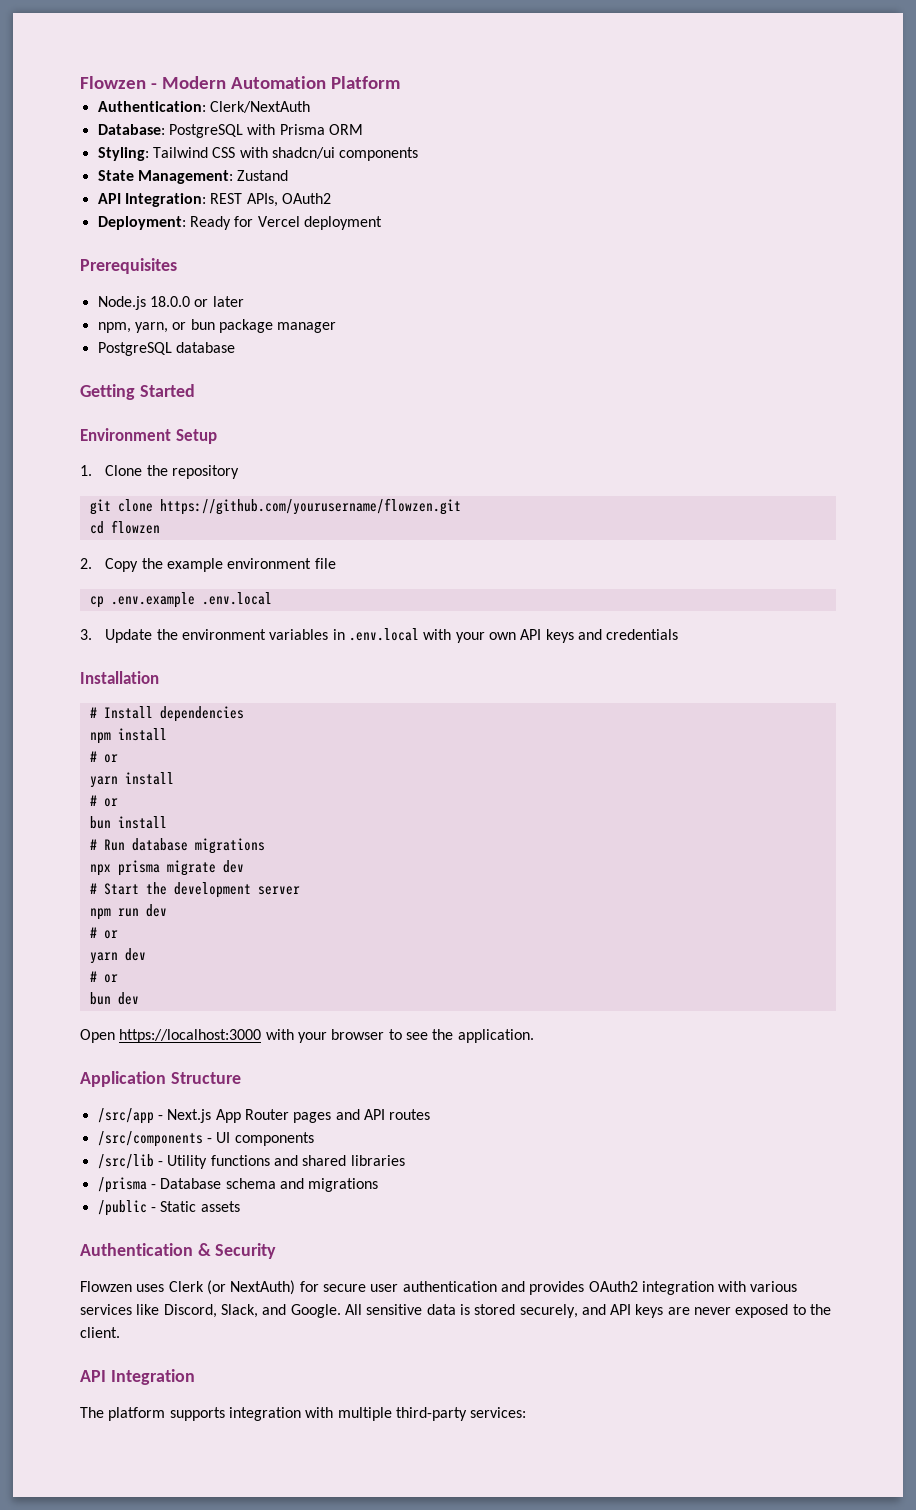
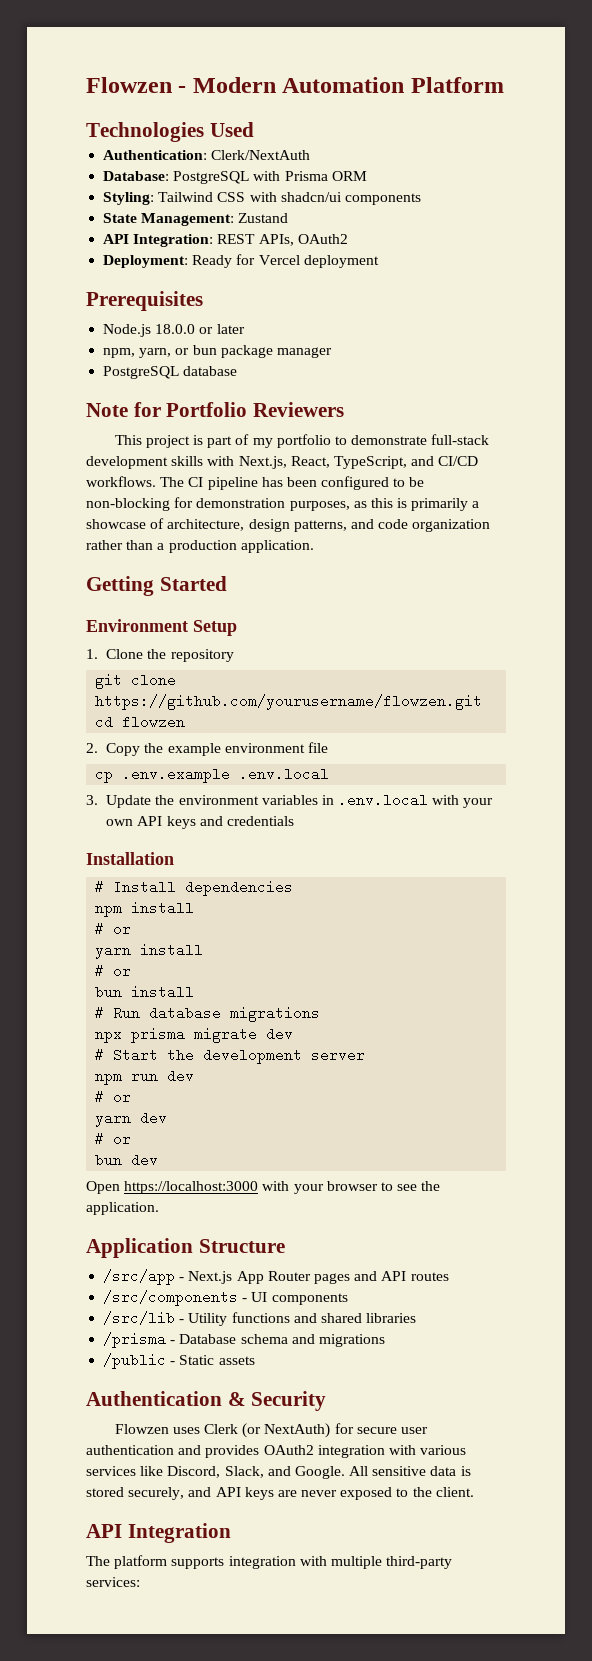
+ Technologies Used
+ Note for Portfolio Reviewers
+ This project is part of my portfolio to demonstrate full-stack development skills with Next.js, React, TypeScript, and CI/CD workflows. The CI pipeline has been configured to be non-blocking for demonstration purposes, as this is primarily a showcase of architecture, design patterns, and code organization rather than a production application.

